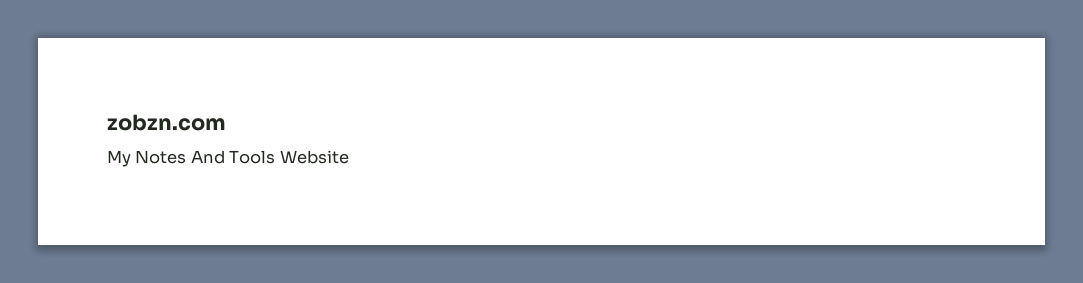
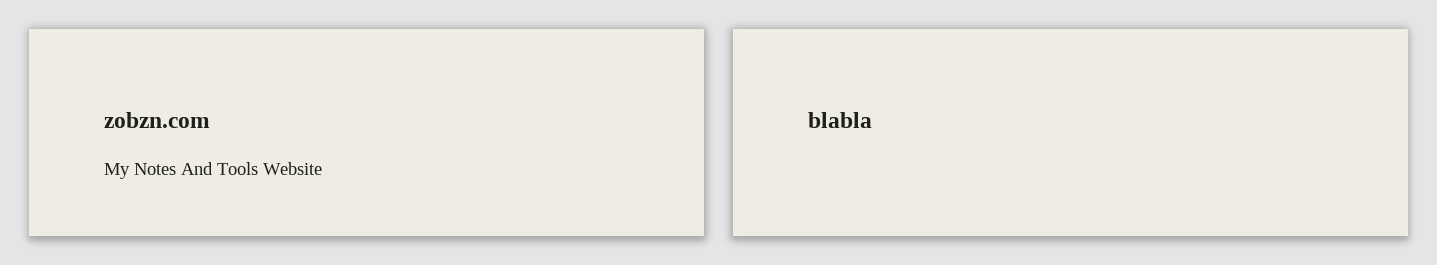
+ blabla

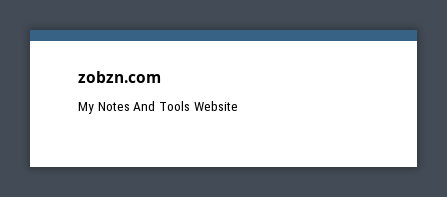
- blabla

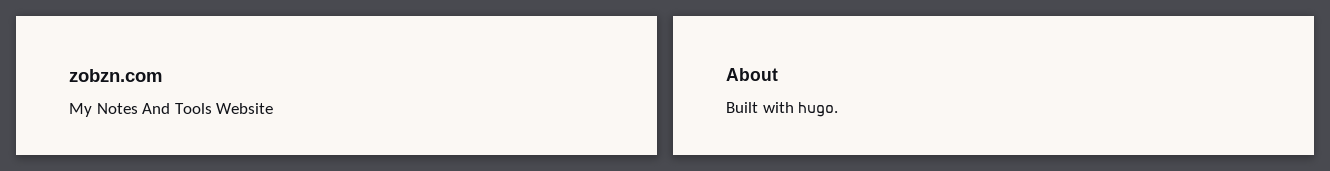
+ About
+ Built with hugo.

